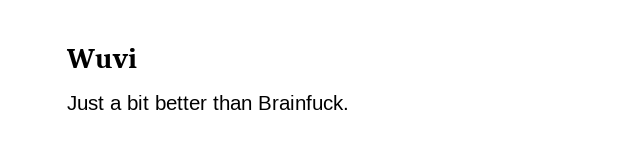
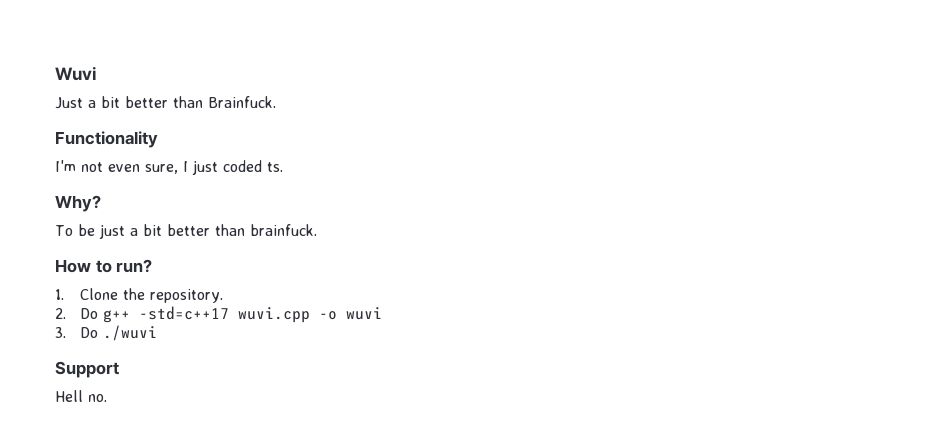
+ Functionality
+ I'm not even sure, I just coded ts.
+ Why?
+ To be just a bit better than brainfuck.
+ How to run?
+ 1. Clone the repository.
+ 2. Do g++ -std=c++17 wuvi.cpp -o wuvi
+ 3. Do ./wuvi
+ Support
+ Hell no.

